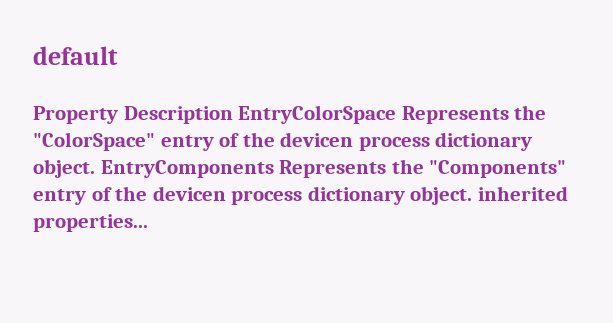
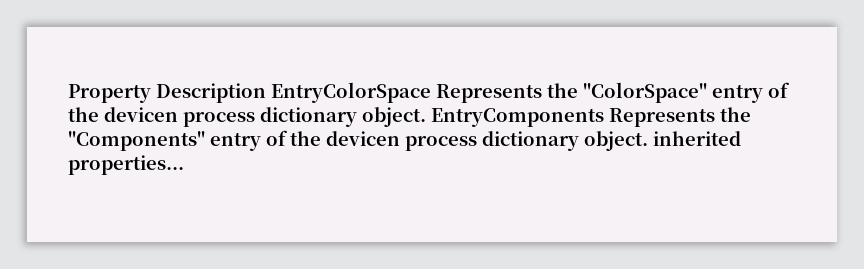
- default

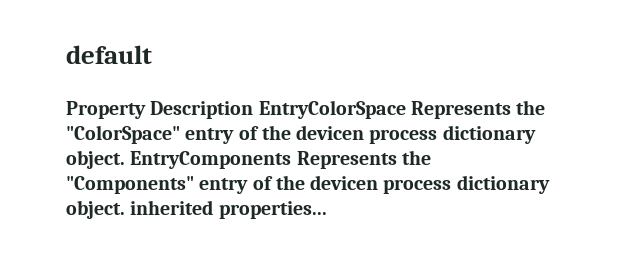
+ default

